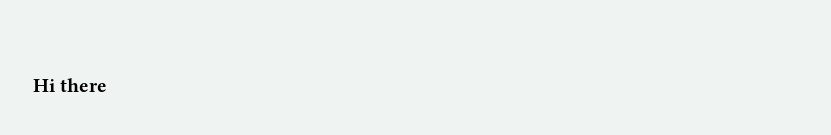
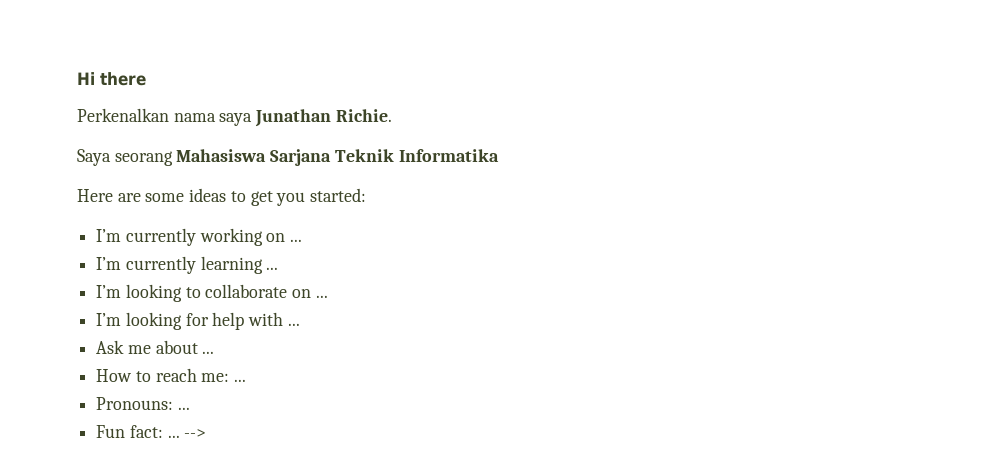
+ Perkenalkan nama saya Junathan Richie.
+ Saya seorang Mahasiswa Sarjana Teknik Informatika
+ Here are some ideas to get you started:
+ I’m currently working on ...
+ I’m currently learning ...
+ I’m looking to collaborate on ...
+ I’m looking for help with ...
+ Ask me about ...
+ How to reach me: ...
+ Pronouns: ...
+ Fun fact: ... -->

